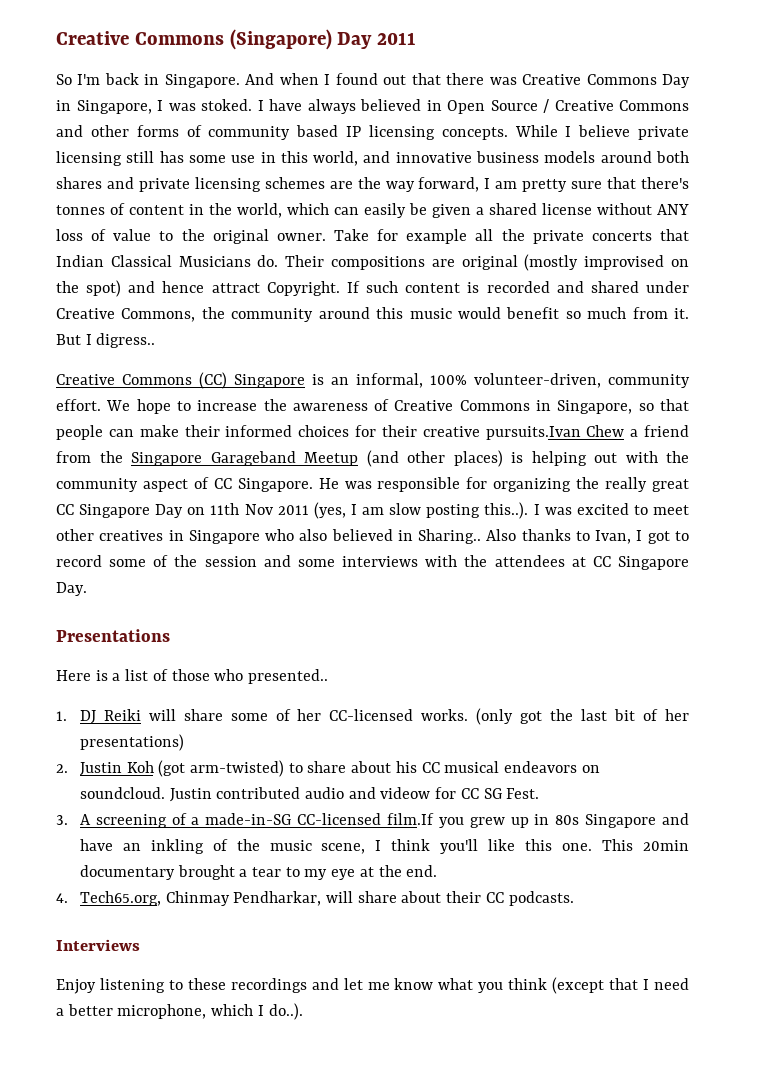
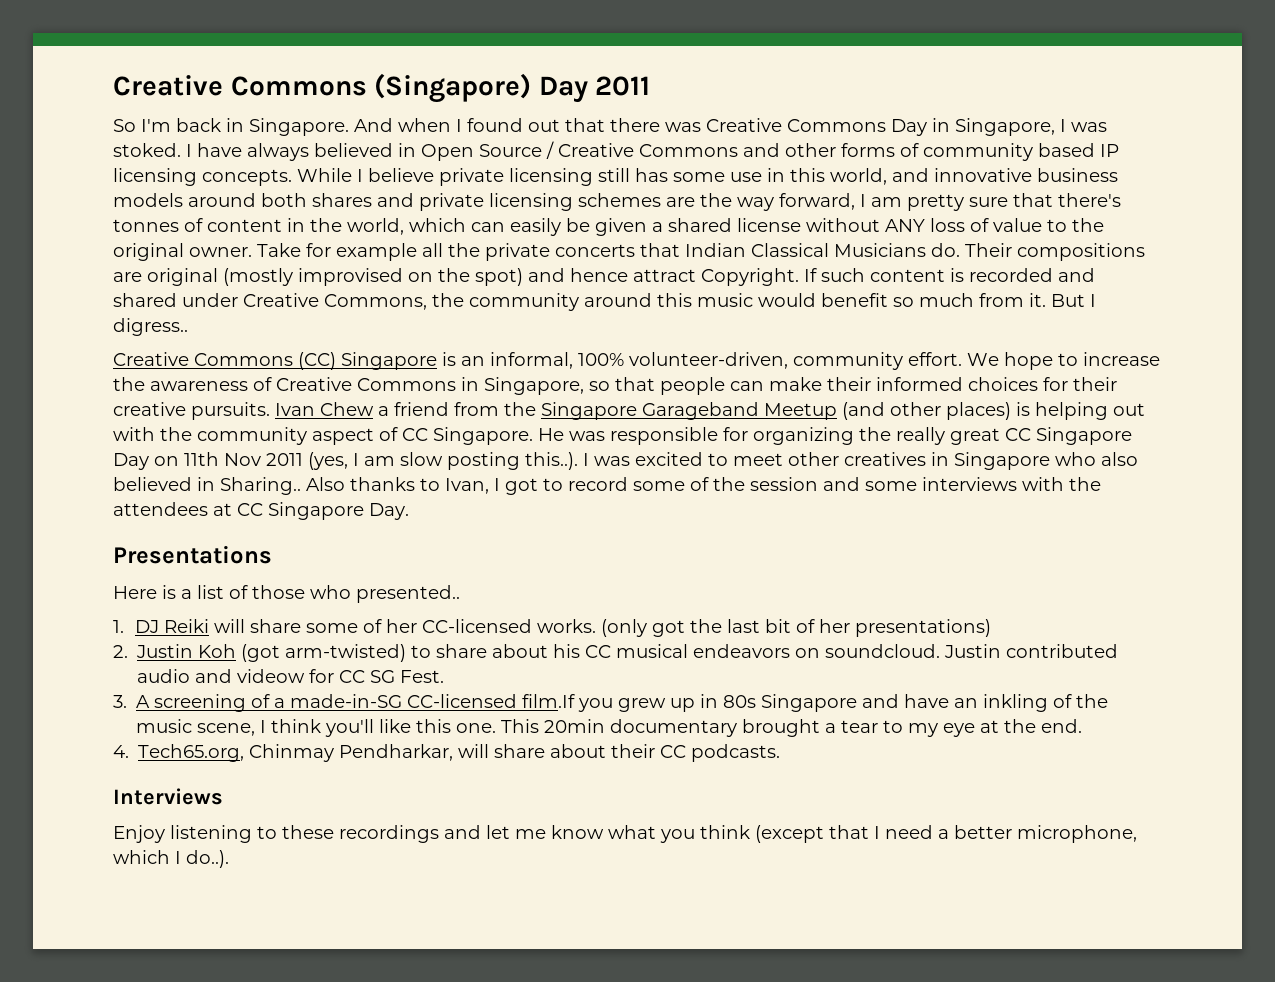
- We hope to increase the awareness of Creative Commons in Singapore, so that people can make their informed choices for their creative pursuits.Ivan Chew a friend from the Singapore Garageband Meetup (and other places) is helping out with the community aspect of CC Singapore.
+ We hope to increase the awareness of Creative Commons in Singapore, so that people can make their informed choices for their creative pursuits. Ivan Chew a friend from the Singapore Garageband Meetup (and other places) is helping out with the community aspect of CC Singapore.

